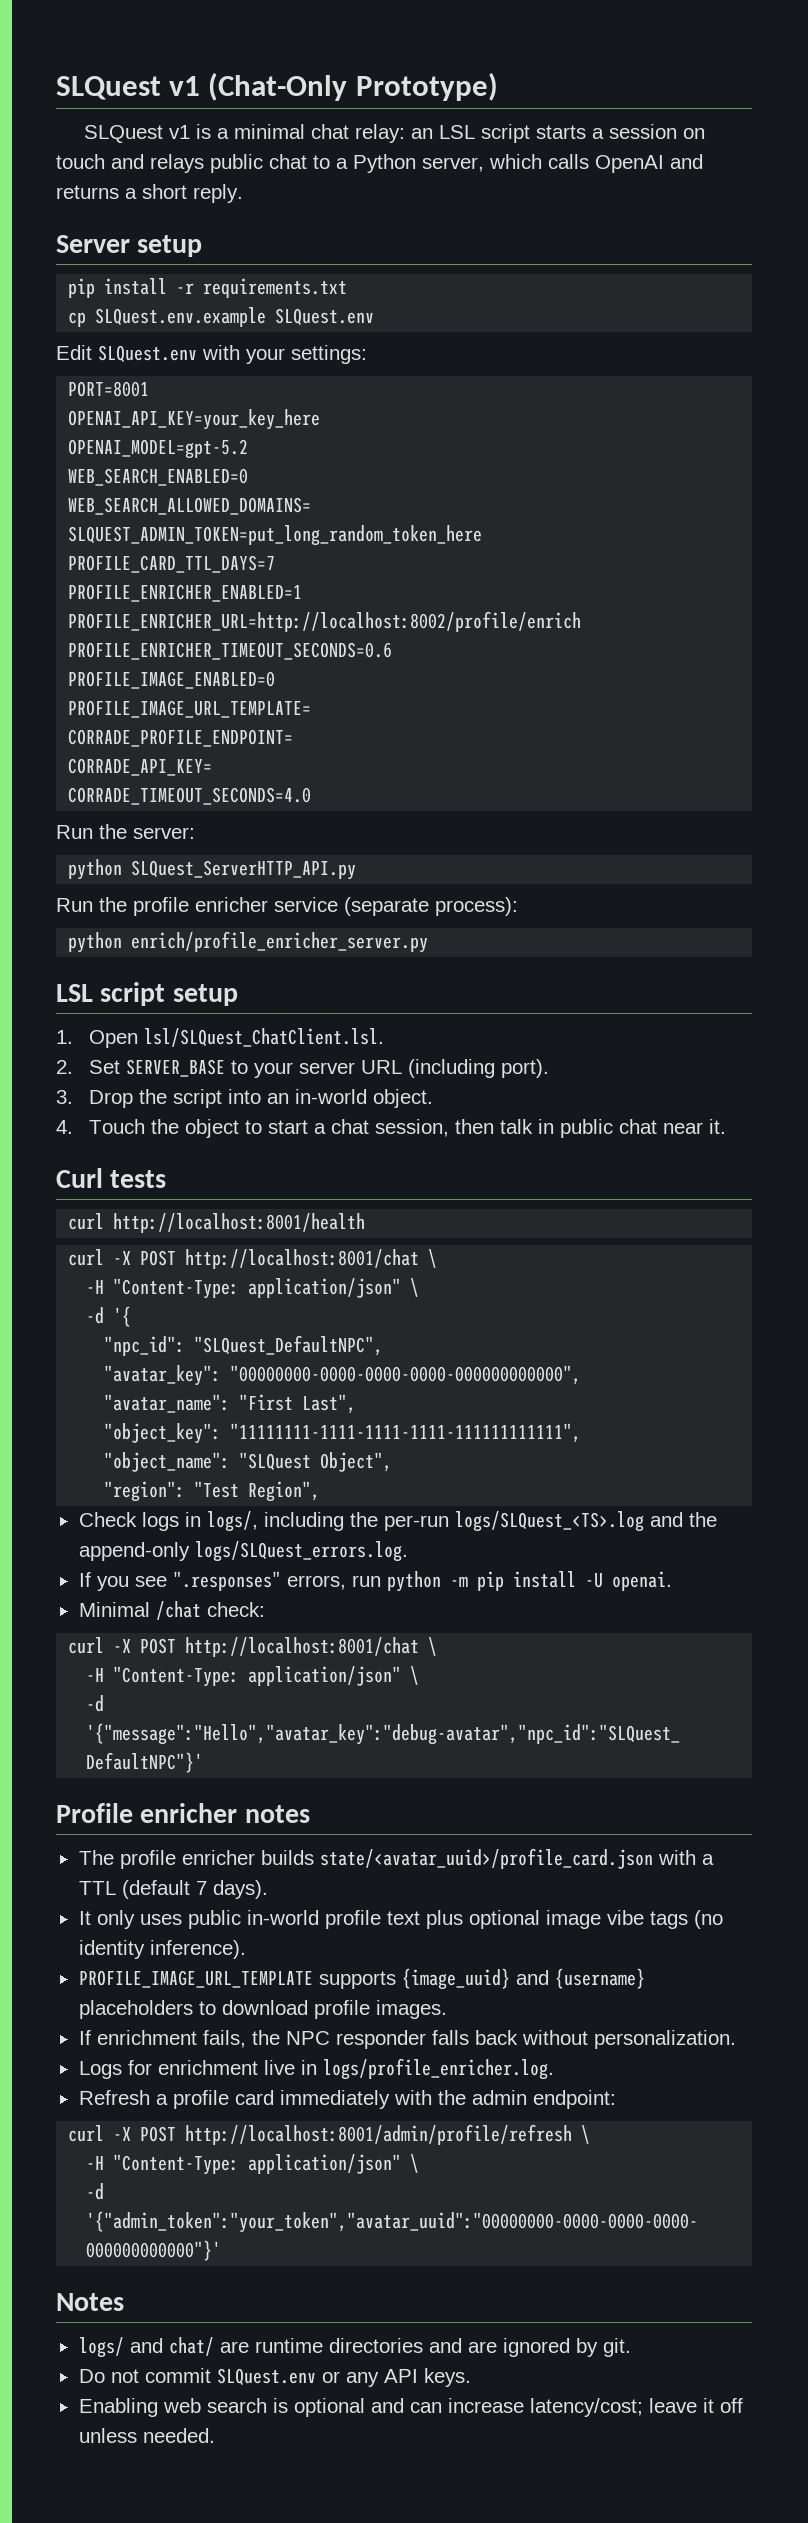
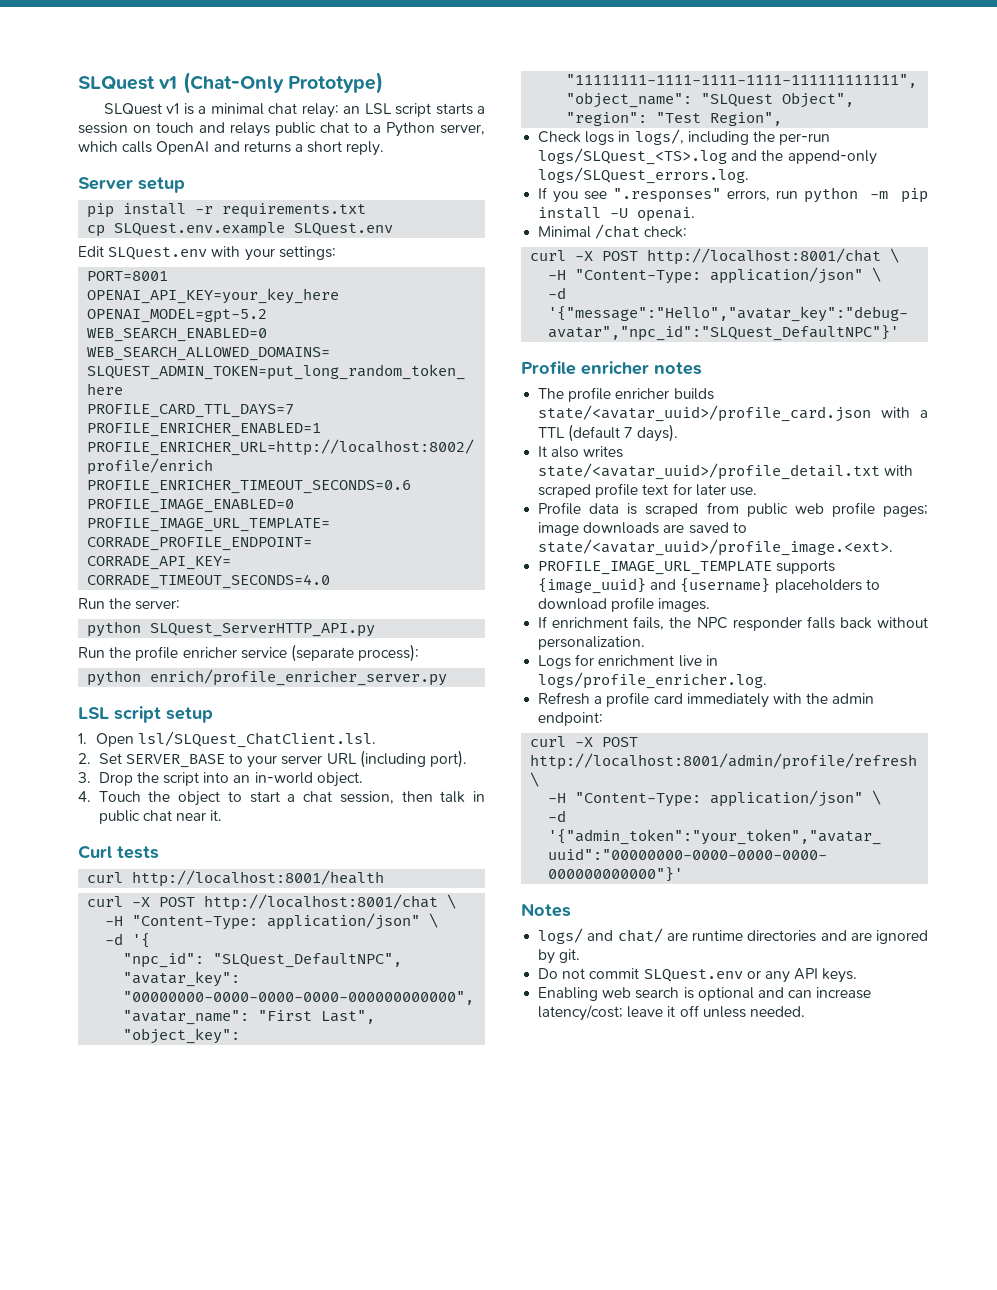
- It only uses public in-world profile text plus optional image vibe tags (no identity inference).
+ It also writes state/<avatar_uuid>/profile_detail.txt with scraped profile text for later use.
+ Profile data is scraped from public web profile pages; image downloads are saved to state/<avatar_uuid>/profile_image.<ext>.

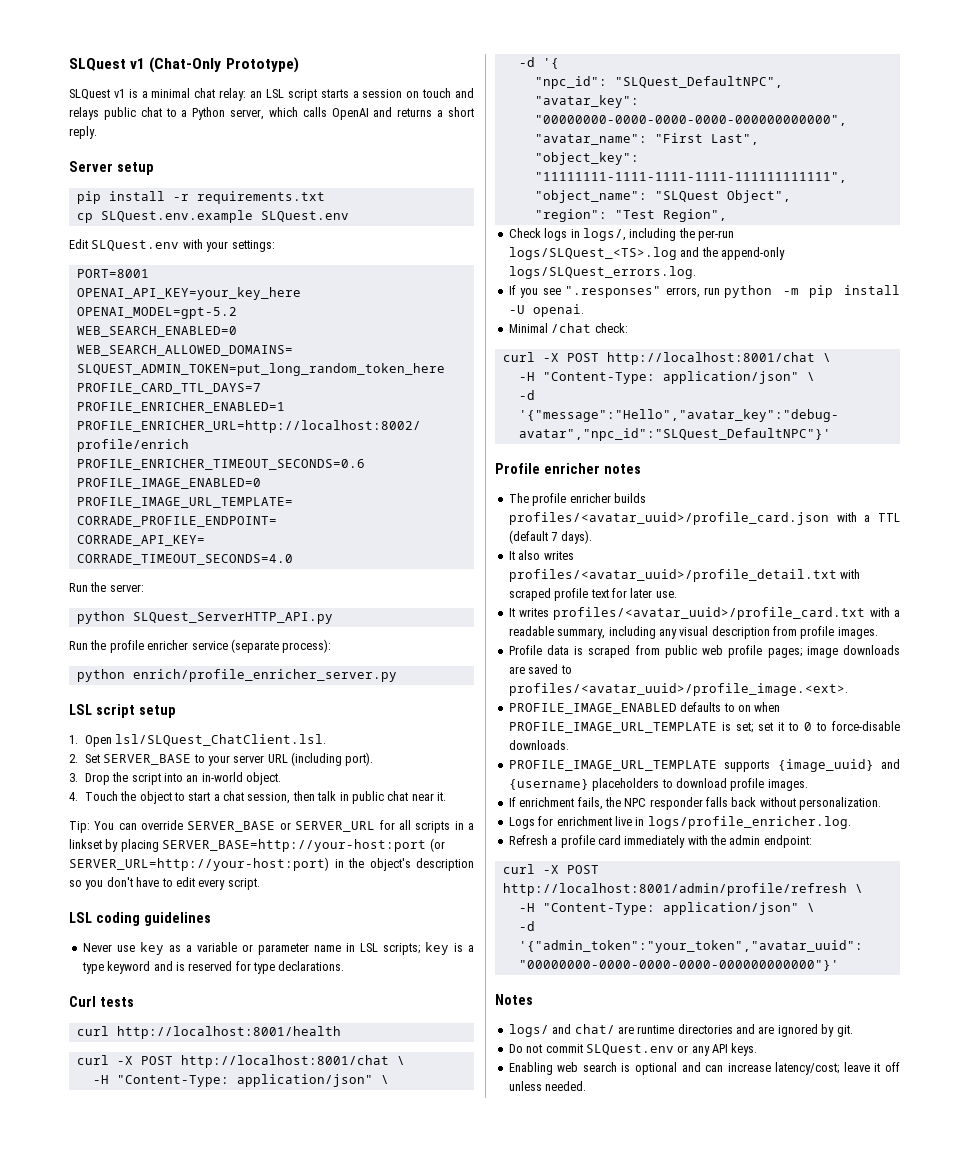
+ Tip: You can override SERVER_BASE or SERVER_URL for all scripts in a linkset by placing SERVER_BASE=http://your-host:port (or SERVER_URL=http://your-host:port) in the object's description so you don't have to edit every script.
+ LSL coding guidelines
+ Never use key as a variable or parameter name in LSL scripts; key is a type keyword and is reserved for type declarations.
- The profile enricher builds state/<avatar_uuid>/profile_card.json with a TTL (default 7 days).
+ The profile enricher builds profiles/<avatar_uuid>/profile_card.json with a TTL (default 7 days).
- It also writes state/<avatar_uuid>/profile_detail.txt with scraped profile text for later use.
+ It also writes profiles/<avatar_uuid>/profile_detail.txt with scraped profile text for later use.
+ It writes profiles/<avatar_uuid>/profile_card.txt with a readable summary, including any visual description from profile images.
- Profile data is scraped from public web profile pages; image downloads are saved to state/<avatar_uuid>/profile_image.<ext>.
+ Profile data is scraped from public web profile pages; image downloads are saved to profiles/<avatar_uuid>/profile_image.<ext>.
+ PROFILE_IMAGE_ENABLED defaults to on when PROFILE_IMAGE_URL_TEMPLATE is set; set it to 0 to force-disable downloads.

